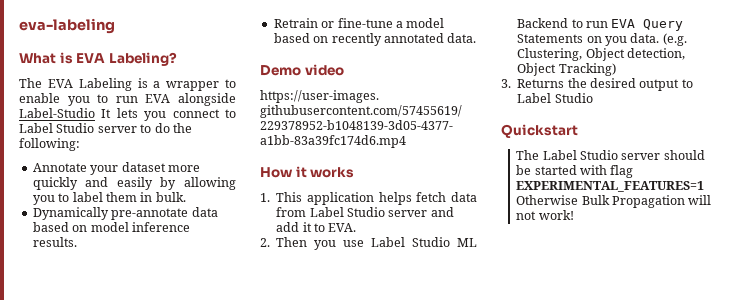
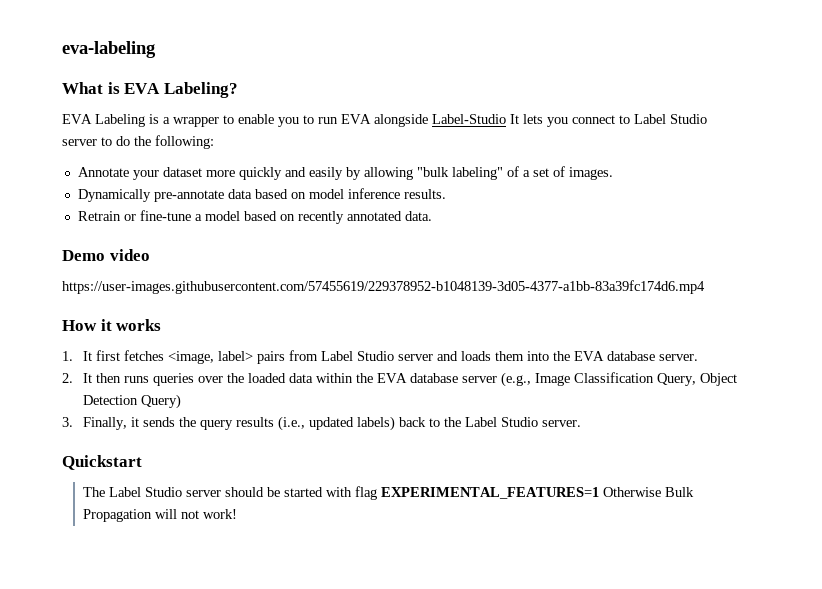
- The EVA Labeling is a wrapper to enable you to run EVA alongside Label-Studio It lets you connect to Label Studio server to do the following:
+ EVA Labeling is a wrapper to enable you to run EVA alongside Label-Studio It lets you connect to Label Studio server to do the following:
- Annotate your dataset more quickly and easily by allowing you to label them in bulk.
+ Annotate your dataset more quickly and easily by allowing "bulk labeling" of a set of images.
- 1. This application helps fetch data from Label Studio server and add it to EVA.
- 2. Then you use Label Studio ML Backend to run EVA Query Statements on you data. (e.g. Clustering, Object detection, Object Tracking)
- 3. Returns the desired output to Label Studio
+ 1. It first fetches <image, label> pairs from Label Studio server and loads them into the EVA database server.
+ 2. It then runs queries over the loaded data within the EVA database server (e.g., Image Classification Query, Object Detection Query)
+ 3. Finally, it sends the query results (i.e., updated labels) back to the Label Studio server.

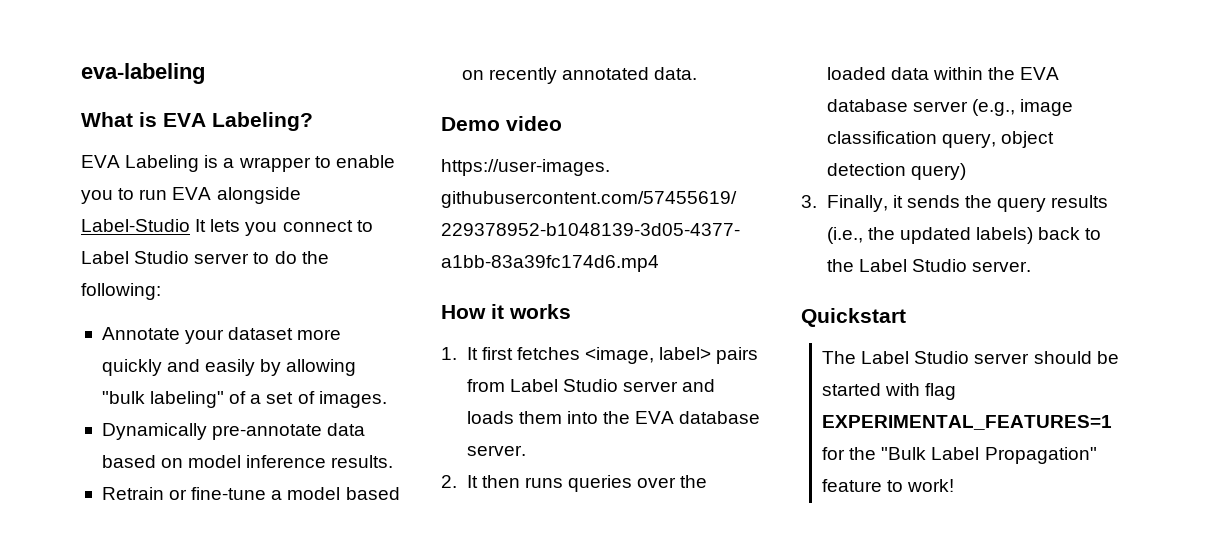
- 2. It then runs queries over the loaded data within the EVA database server (e.g., Image Classification Query, Object Detection Query)
+ 2. It then runs queries over the loaded data within the EVA database server (e.g., image classification query, object detection query)
- 3. Finally, it sends the query results (i.e., updated labels) back to the Label Studio server.
+ 3. Finally, it sends the query results (i.e., the updated labels) back to the Label Studio server.
- The Label Studio server should be started with flag EXPERIMENTAL_FEATURES=1 Otherwise Bulk Propagation will not work!
+ The Label Studio server should be started with flag EXPERIMENTAL_FEATURES=1 for the "Bulk Label Propagation" feature to work!

